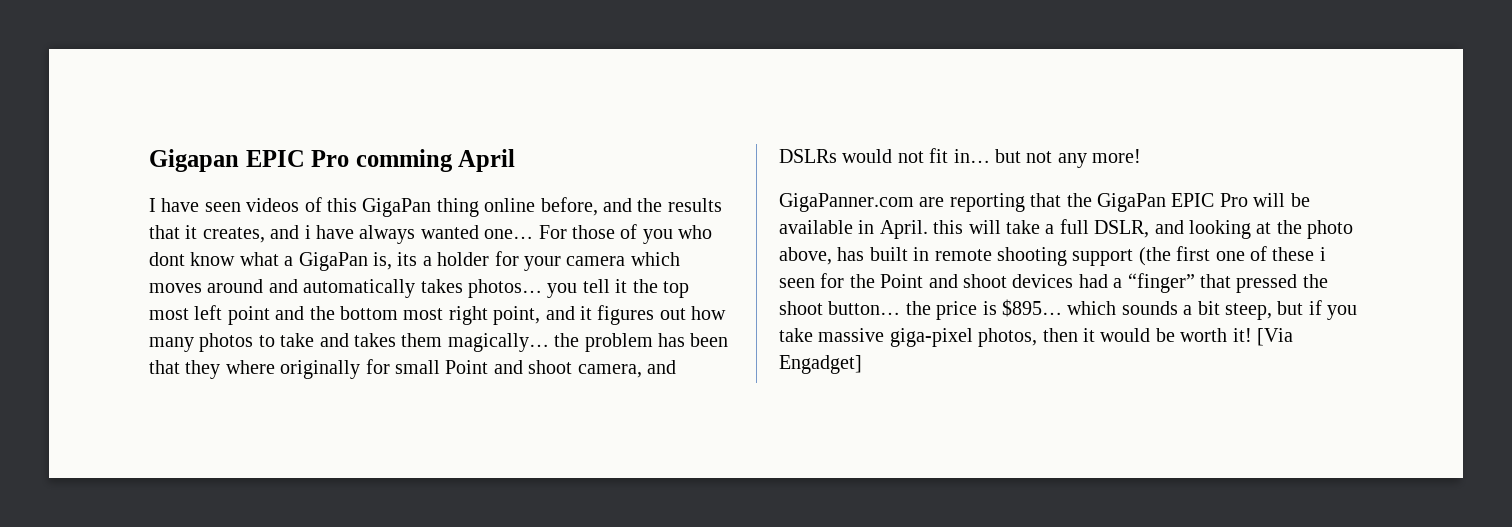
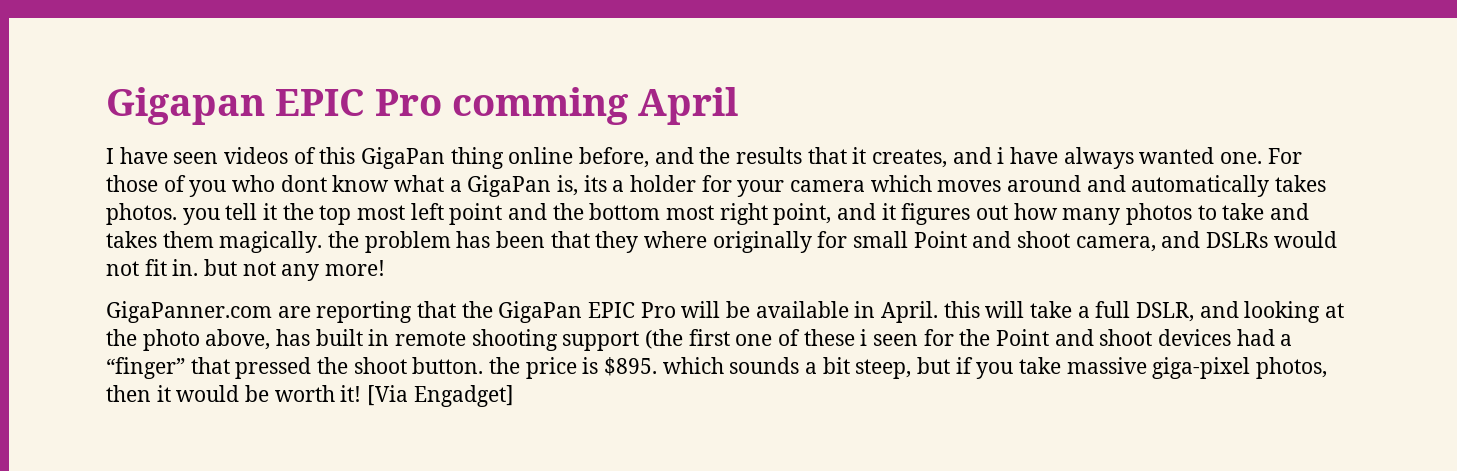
- I have seen videos of this GigaPan thing online before, and the results that it creates, and i have always wanted one…
+ I have seen videos of this GigaPan thing online before, and the results that it creates, and i have always wanted one.
- For those of you who dont know what a GigaPan is, its a holder for your camera which moves around and automatically takes photos… you tell it the top most left point and the bottom most right point, and it figures out how many photos to take and takes them magically… the problem has been that they where originally for small Point and shoot camera, and DSLRs would not fit in… but not any more!
+ For those of you who dont know what a GigaPan is, its a holder for your camera which moves around and automatically takes photos. you tell it the top most left point and the bottom most right point, and it figures out how many photos to take and takes them magically. the problem has been that they where originally for small Point and shoot camera, and DSLRs would not fit in. but not any more!
- GigaPanner.com are reporting that the GigaPan EPIC Pro will be available in April. this will take a full DSLR, and looking at the photo above, has built in remote shooting support (the first one of these i seen for the Point and shoot devices had a “finger” that pressed the shoot button… the price is $895… which sounds a bit steep, but if you take massive giga-pixel photos, then it would be worth it!
+ GigaPanner.com are reporting that the GigaPan EPIC Pro will be available in April. this will take a full DSLR, and looking at the photo above, has built in remote shooting support (the first one of these i seen for the Point and shoot devices had a “finger” that pressed the shoot button. the price is $895. which sounds a bit steep, but if you take massive giga-pixel photos, then it would be worth it!

